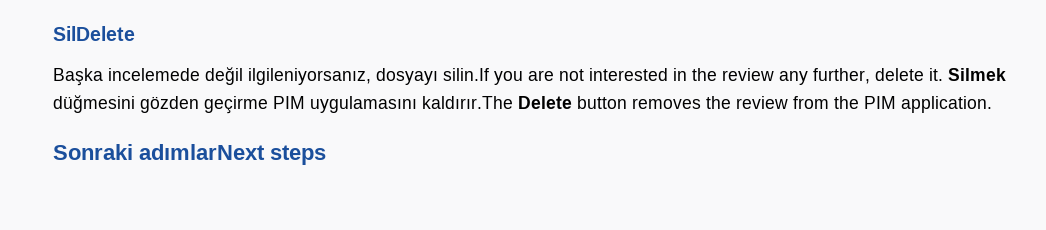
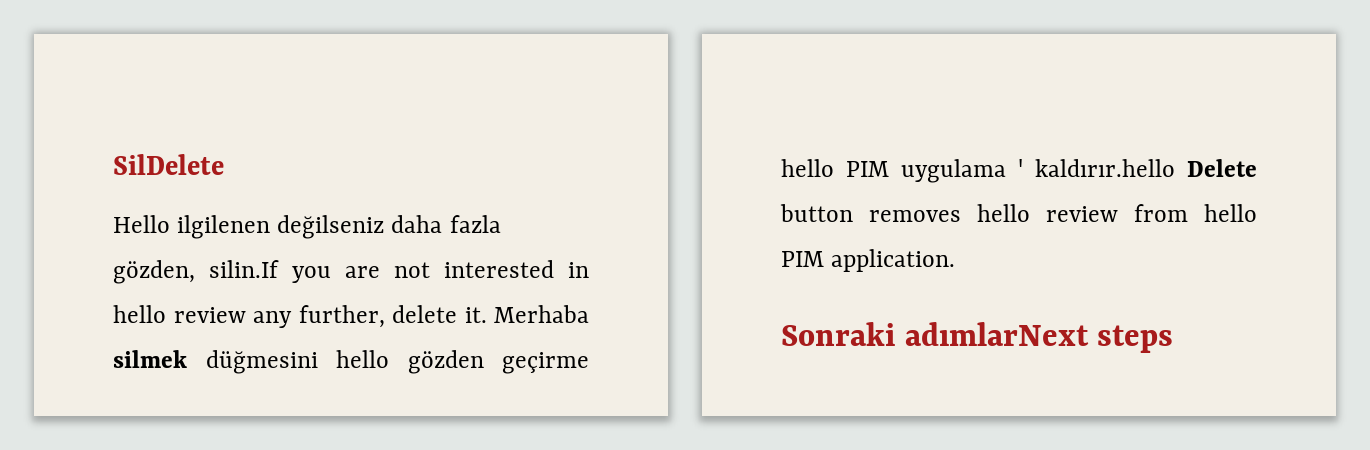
- Başka incelemede değil ilgileniyorsanız, dosyayı silin.If you are not interested in the review any further, delete it.
+ Hello ilgilenen değilseniz daha fazla gözden, silin.If you are not interested in hello review any further, delete it.
- Silmek düğmesini gözden geçirme PIM uygulamasını kaldırır.The Delete button removes the review from the PIM application.
+ Merhaba silmek düğmesini hello gözden geçirme hello PIM uygulama ' kaldırır.hello Delete button removes hello review from hello PIM application.

